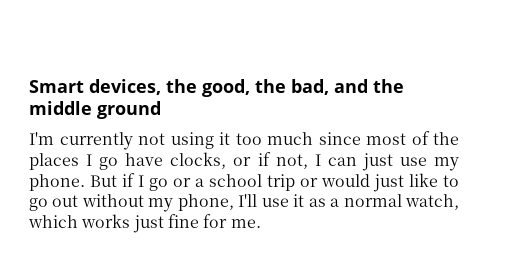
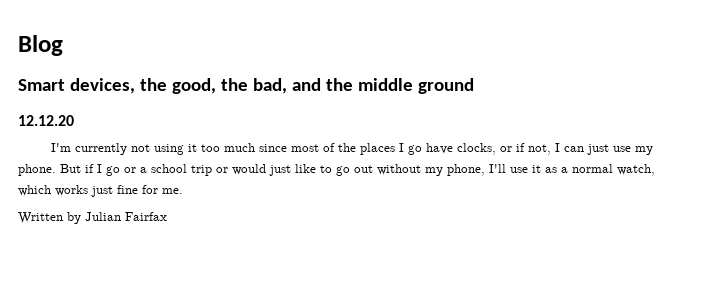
+ Blog
+ 12.12.20
+ Written by Julian Fairfax

